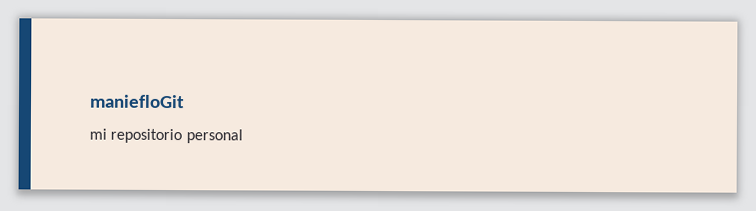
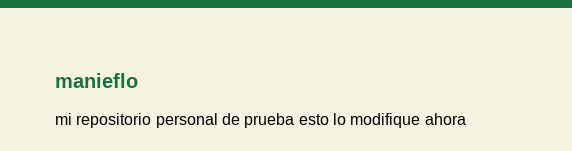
- maniefloGit
+ manieflo
- mi repositorio personal
+ mi repositorio personal de prueba esto lo modifique ahora

